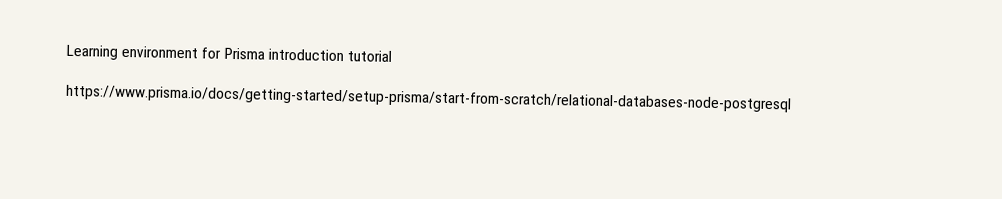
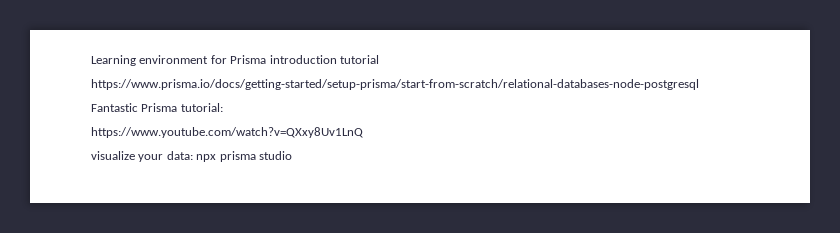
+ Fantastic Prisma tutorial:
+ https://www.youtube.com/watch?v=QXxy8Uv1LnQ
+ visualize your data: npx prisma studio

